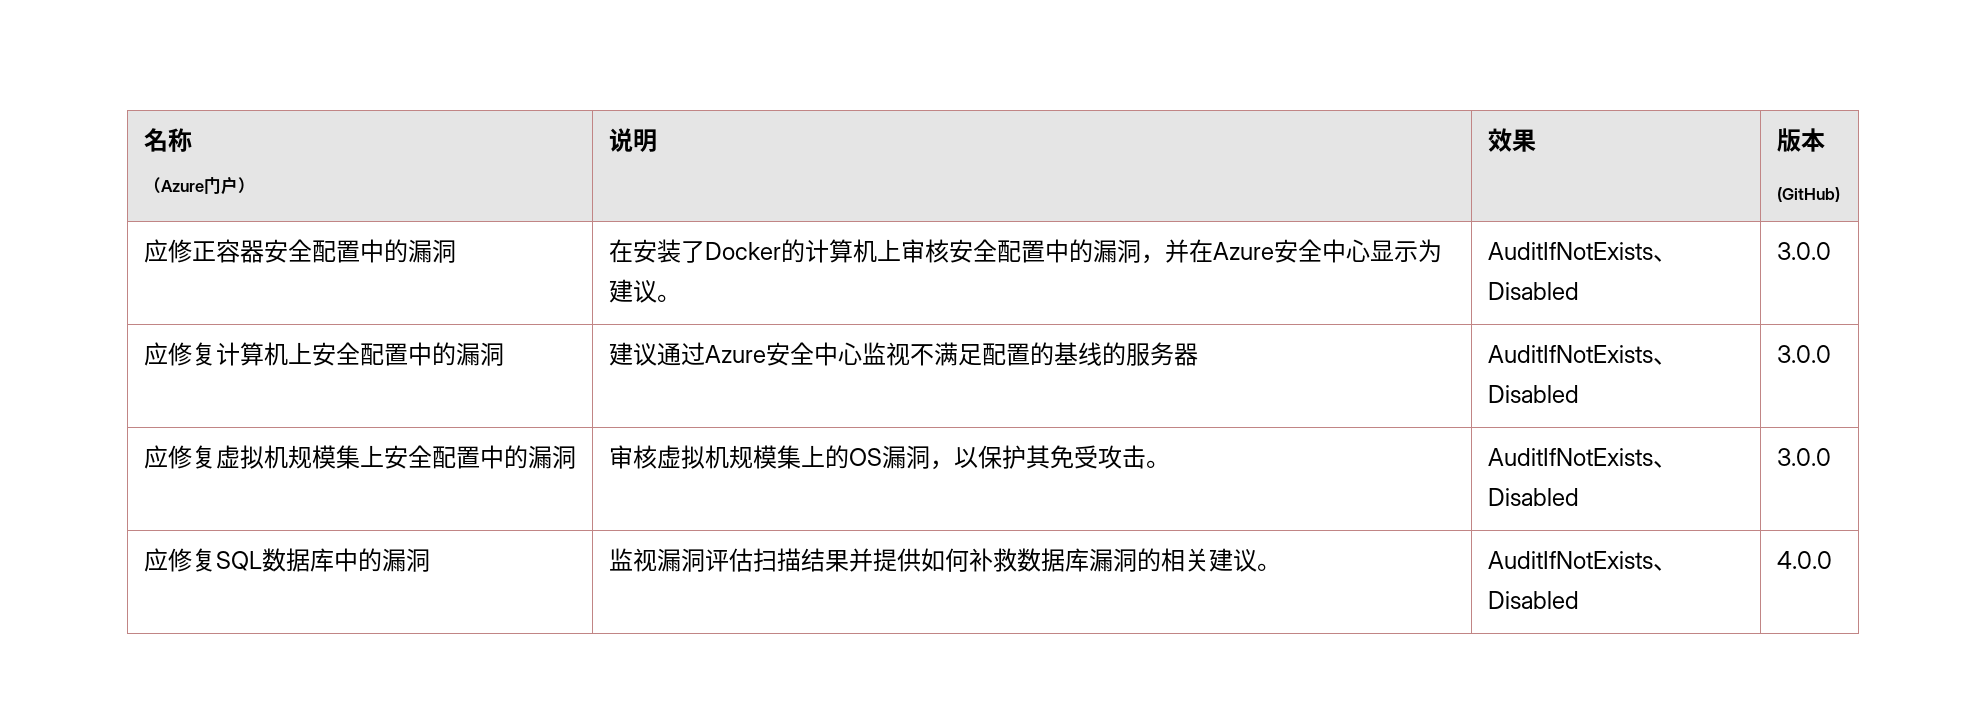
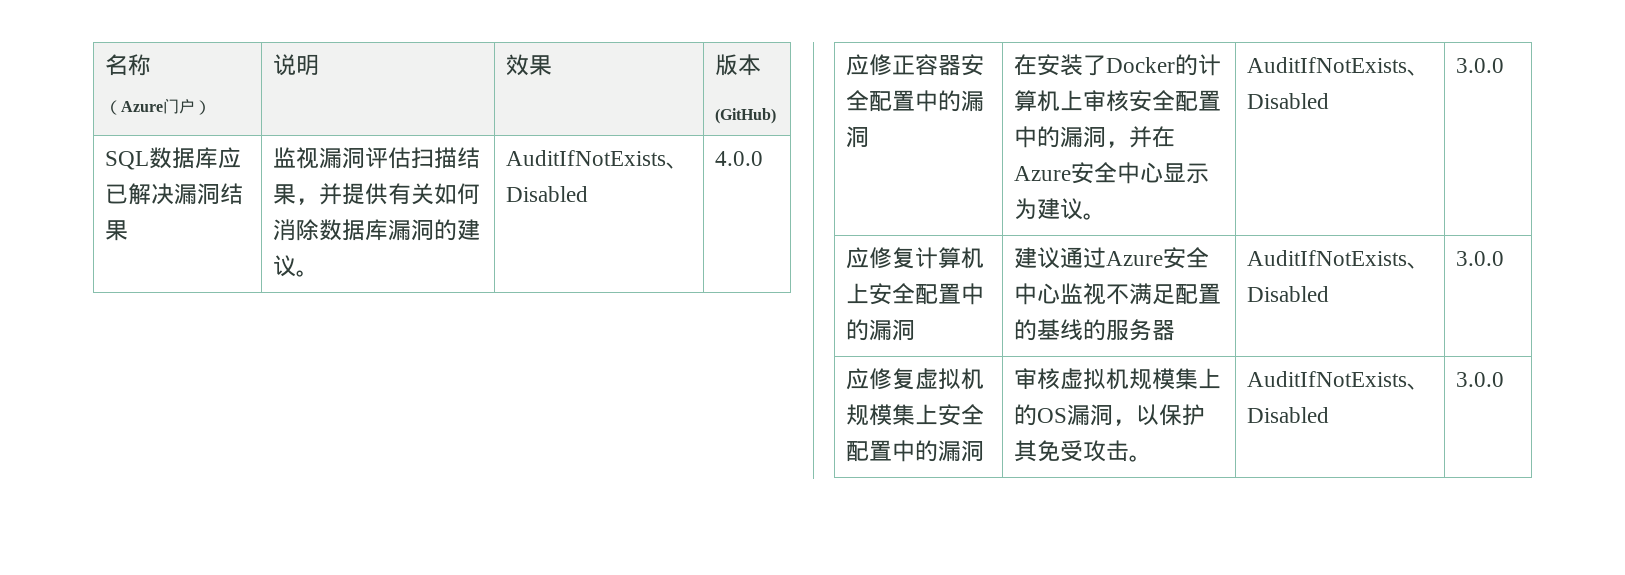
+ SQL数据库应已解决漏洞结果 | 监视漏洞评估扫描结果，并提供有关如何消除数据库漏洞的建议。 | AuditIfNotExists、Disabled | 4.0.0
- 应修复SQL数据库中的漏洞 | 监视漏洞评估扫描结果并提供如何补救数据库漏洞的相关建议。 | AuditIfNotExists、Disabled | 4.0.0

